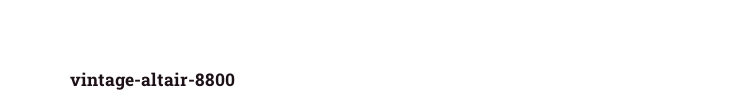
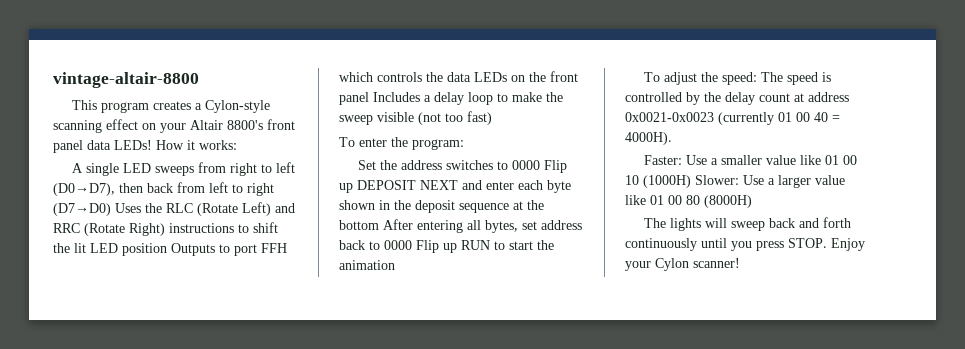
+ This program creates a Cylon-style scanning effect on your Altair 8800's front panel data LEDs! How it works:
+ A single LED sweeps from right to left (D0→D7), then back from left to right (D7→D0) Uses the RLC (Rotate Left) and RRC (Rotate Right) instructions to shift the lit LED position Outputs to port FFH which controls the data LEDs on the front panel Includes a delay loop to make the sweep visible (not too fast)
+ To enter the program:
+ Set the address switches to 0000 Flip up DEPOSIT NEXT and enter each byte shown in the deposit sequence at the bottom After entering all bytes, set address back to 0000 Flip up RUN to start the animation
+ To adjust the speed: The speed is controlled by the delay count at address 0x0021-0x0023 (currently 01 00 40 = 4000H).
+ Faster: Use a smaller value like 01 00 10 (1000H) Slower: Use a larger value like 01 00 80 (8000H)
+ The lights will sweep back and forth continuously until you press STOP. Enjoy your Cylon scanner!

